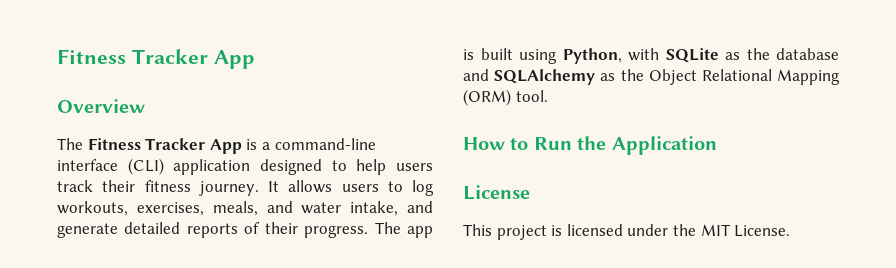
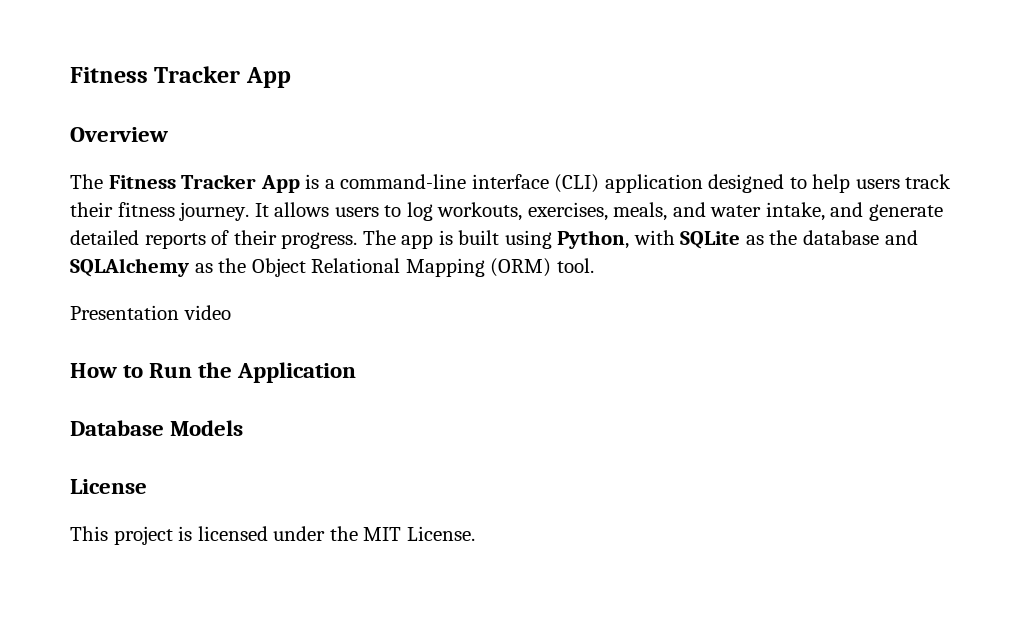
+ Presentation video
+ Database Models

